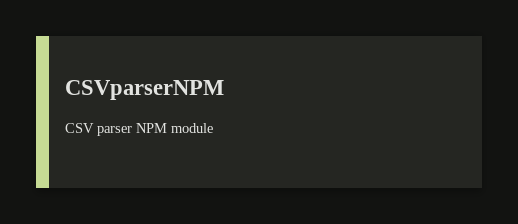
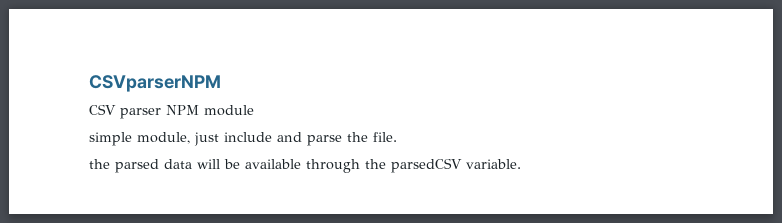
+ simple module, just include and parse the file.
+ the parsed data will be available through the parsedCSV variable.

